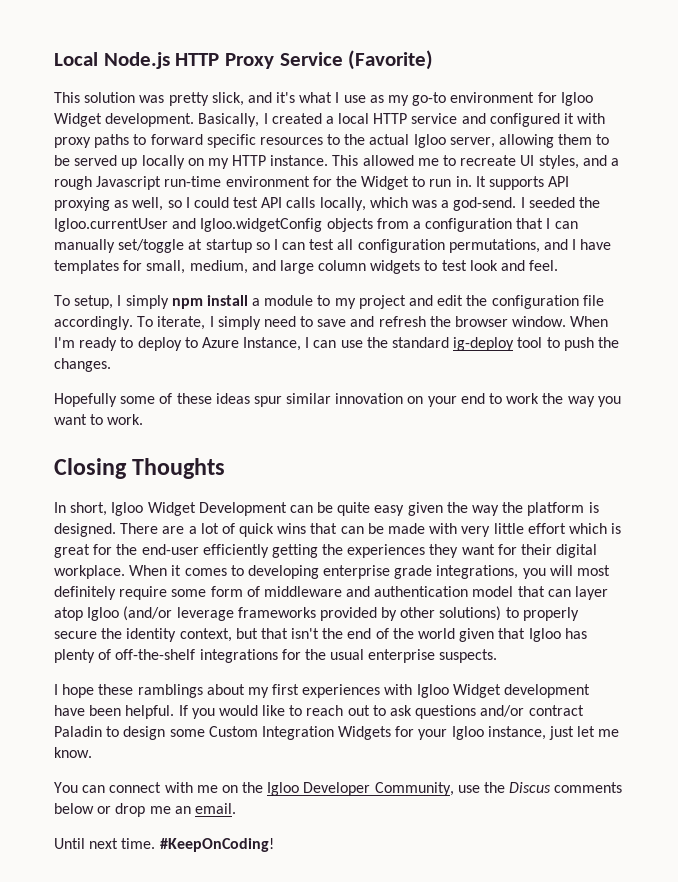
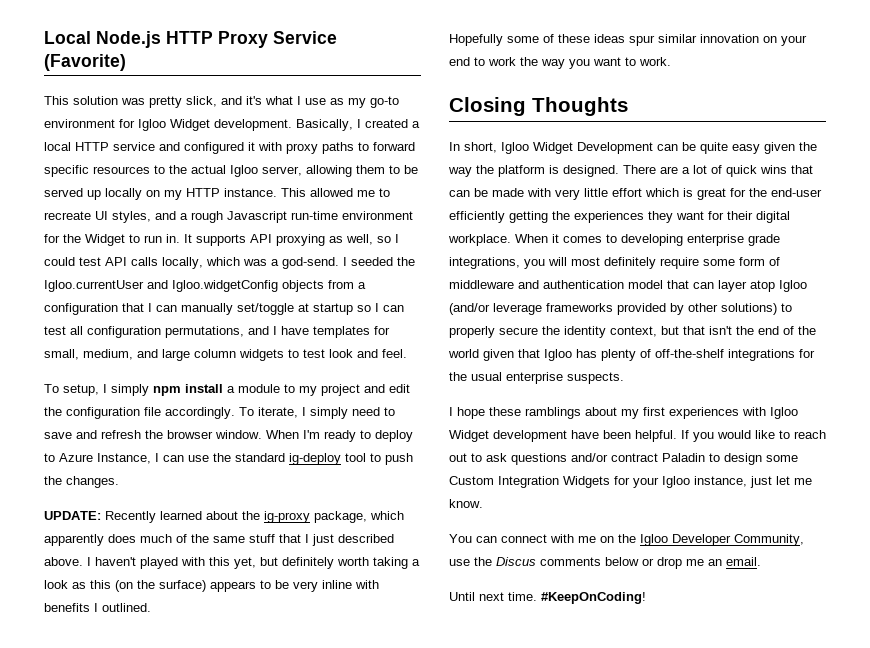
+ UPDATE: Recently learned about the ig-proxy package, which apparently does much of the same stuff that I just described above. I haven't played with this yet, but definitely worth taking a look as this (on the surface) appears to be very inline with benefits I outlined.

